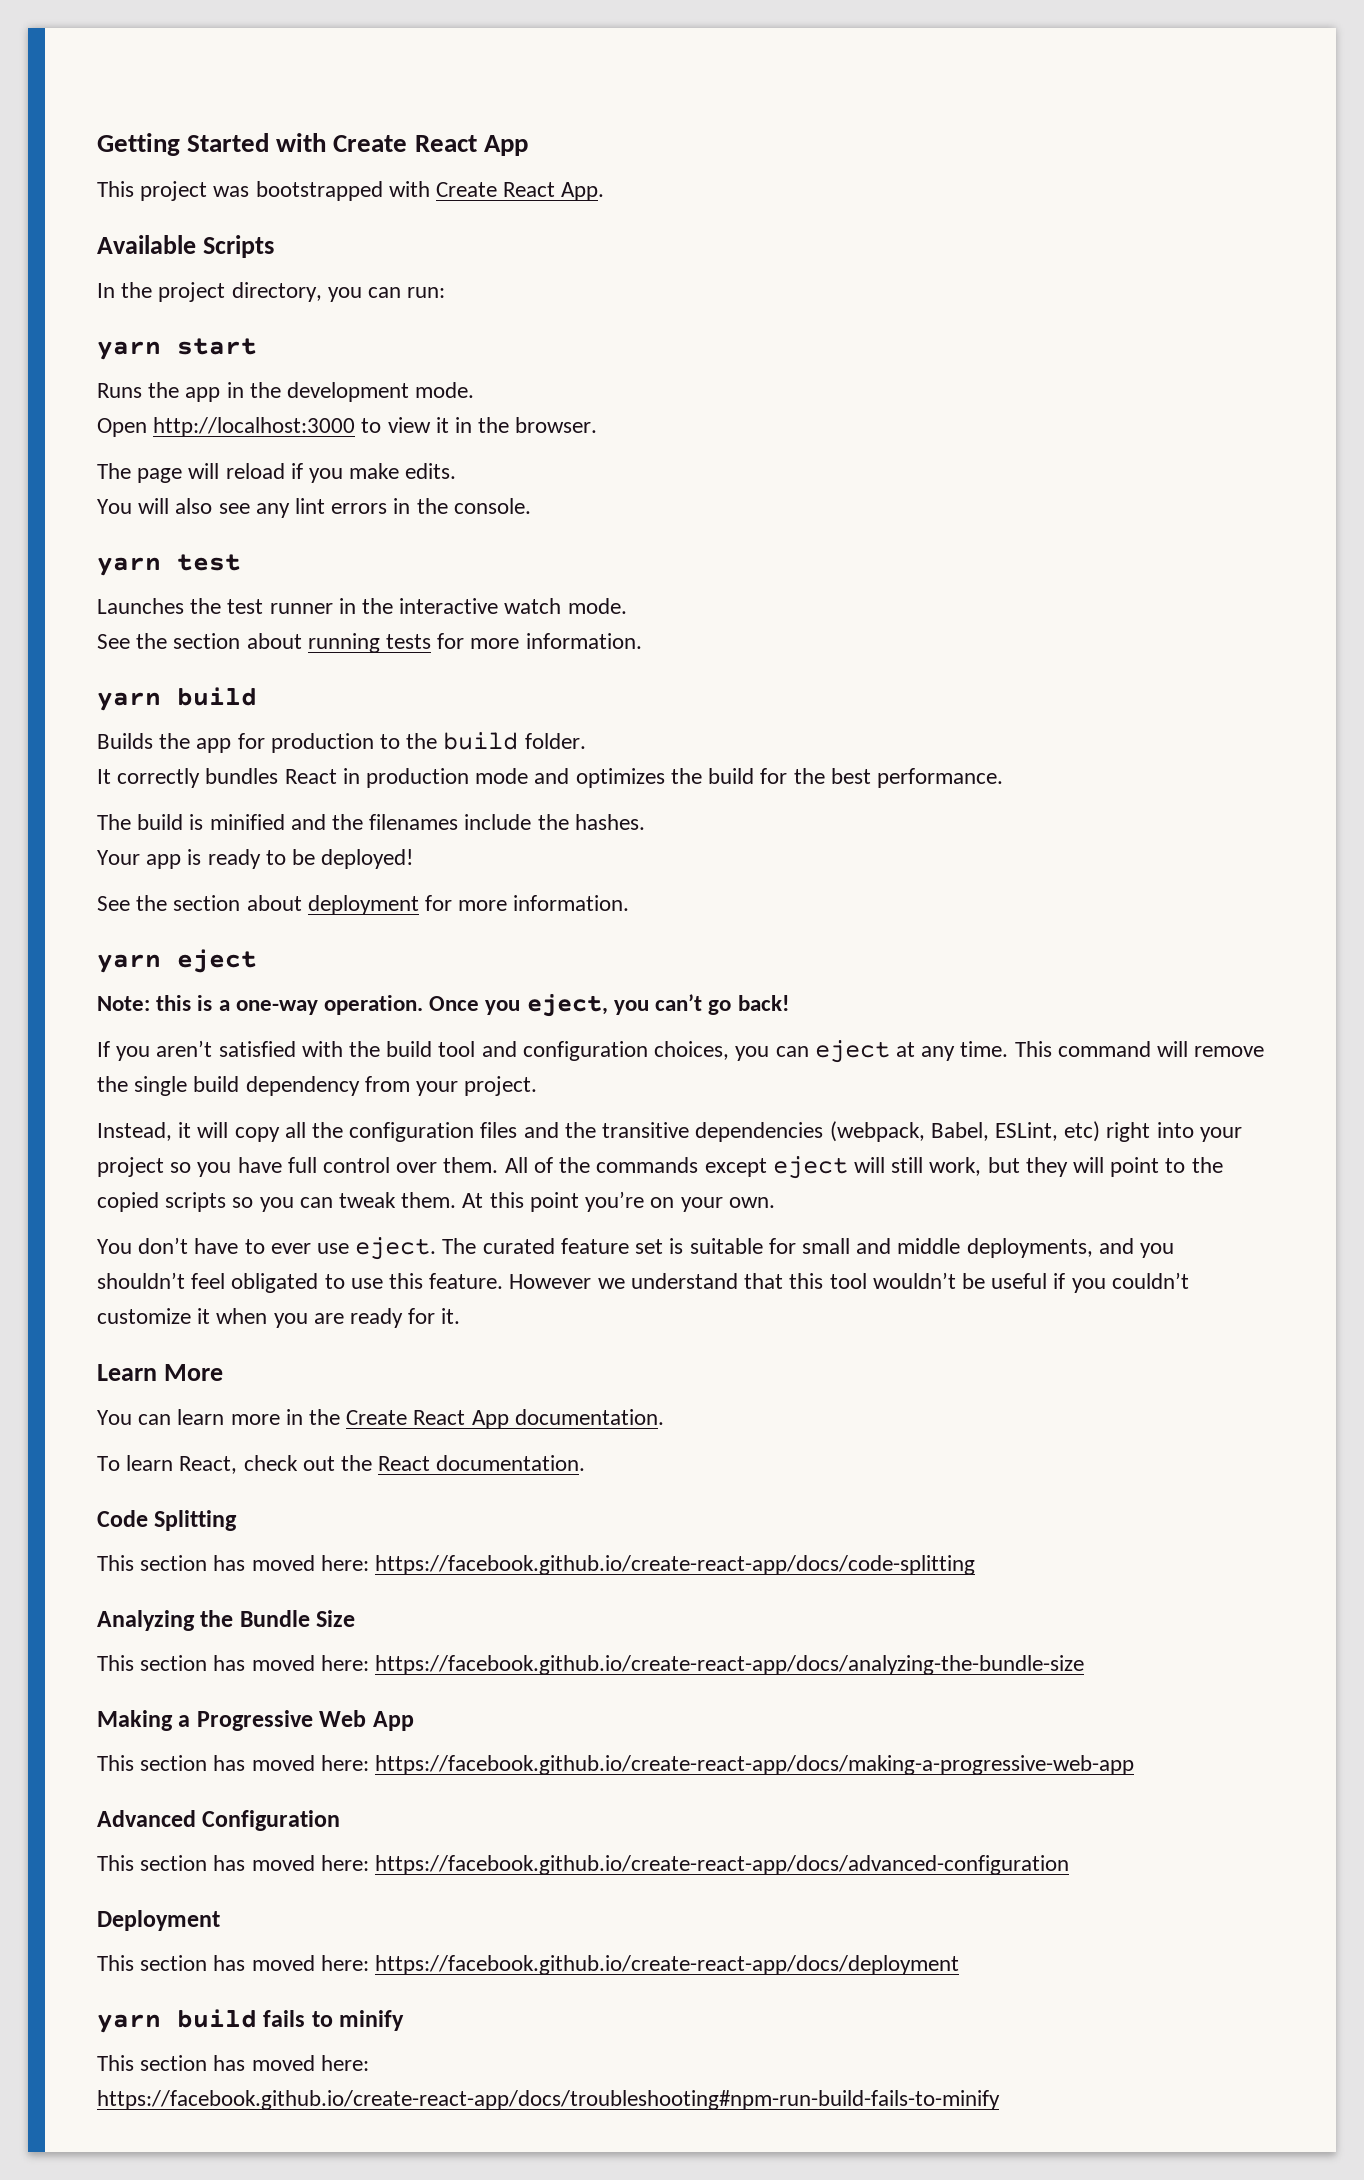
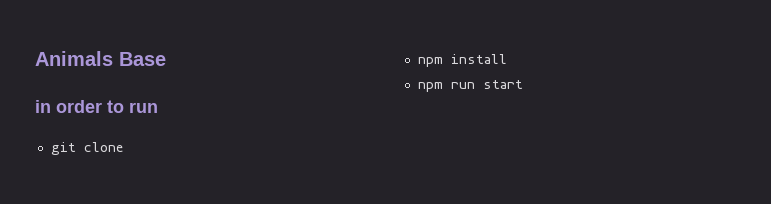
- Getting Started with Create React App
- This project was bootstrapped with Create React App.
- Available Scripts
- In the project directory, you can run:
- yarn start
- Runs the app in the development mode.
- Open http://localhost:3000 to view it in the browser.
- The page will reload if you make edits.
- You will also see any lint errors in the console.
- yarn test
- Launches the test runner in the interactive watch mode.
- See the section about running tests for more information.
- yarn build
- Builds the app for production to the build folder.
- It correctly bundles React in production mode and optimizes the build for the best performance.
- The build is minified and the filenames include the hashes.
- Your app is ready to be deployed!
- See the section about deployment for more information.
- yarn eject
- Note: this is a one-way operation. Once you eject, you can’t go back!
- If you aren’t satisfied with the build tool and configuration choices, you can eject at any time. This command will remove the single build dependency from your project.
- Instead, it will copy all the configuration files and the transitive dependencies (webpack, Babel, ESLint, etc) right into your project so you have full control over them. All of the commands except eject will still work, but they will point to the copied scripts so you can tweak them. At this point you’re on your own.
- You don’t have to ever use eject. The curated feature set is suitable for small and middle deployments, and you shouldn’t feel obligated to use this feature. However we understand that this tool wouldn’t be useful if you couldn’t customize it when you are ready for it.
- Learn More
- You can learn more in the Create React App documentation.
- To learn React, check out the React documentation.
- Code Splitting
- This section has moved here: https://facebook.github.io/create-react-app/docs/code-splitting
- Analyzing the Bundle Size
- This section has moved here: https://facebook.github.io/create-react-app/docs/analyzing-the-bundle-size
- Making a Progressive Web App
- This section has moved here: https://facebook.github.io/create-react-app/docs/making-a-progressive-web-app
- Advanced Configuration
- This section has moved here: https://facebook.github.io/create-react-app/docs/advanced-configuration
- Deployment
- This section has moved here: https://facebook.github.io/create-react-app/docs/deployment
- yarn build fails to minify
- This section has moved here: https://facebook.github.io/create-react-app/docs/troubleshooting#npm-run-build-fails-to-minify
+ Animals Base
+ in order to run
+ git clone
+ npm install
+ npm run start

